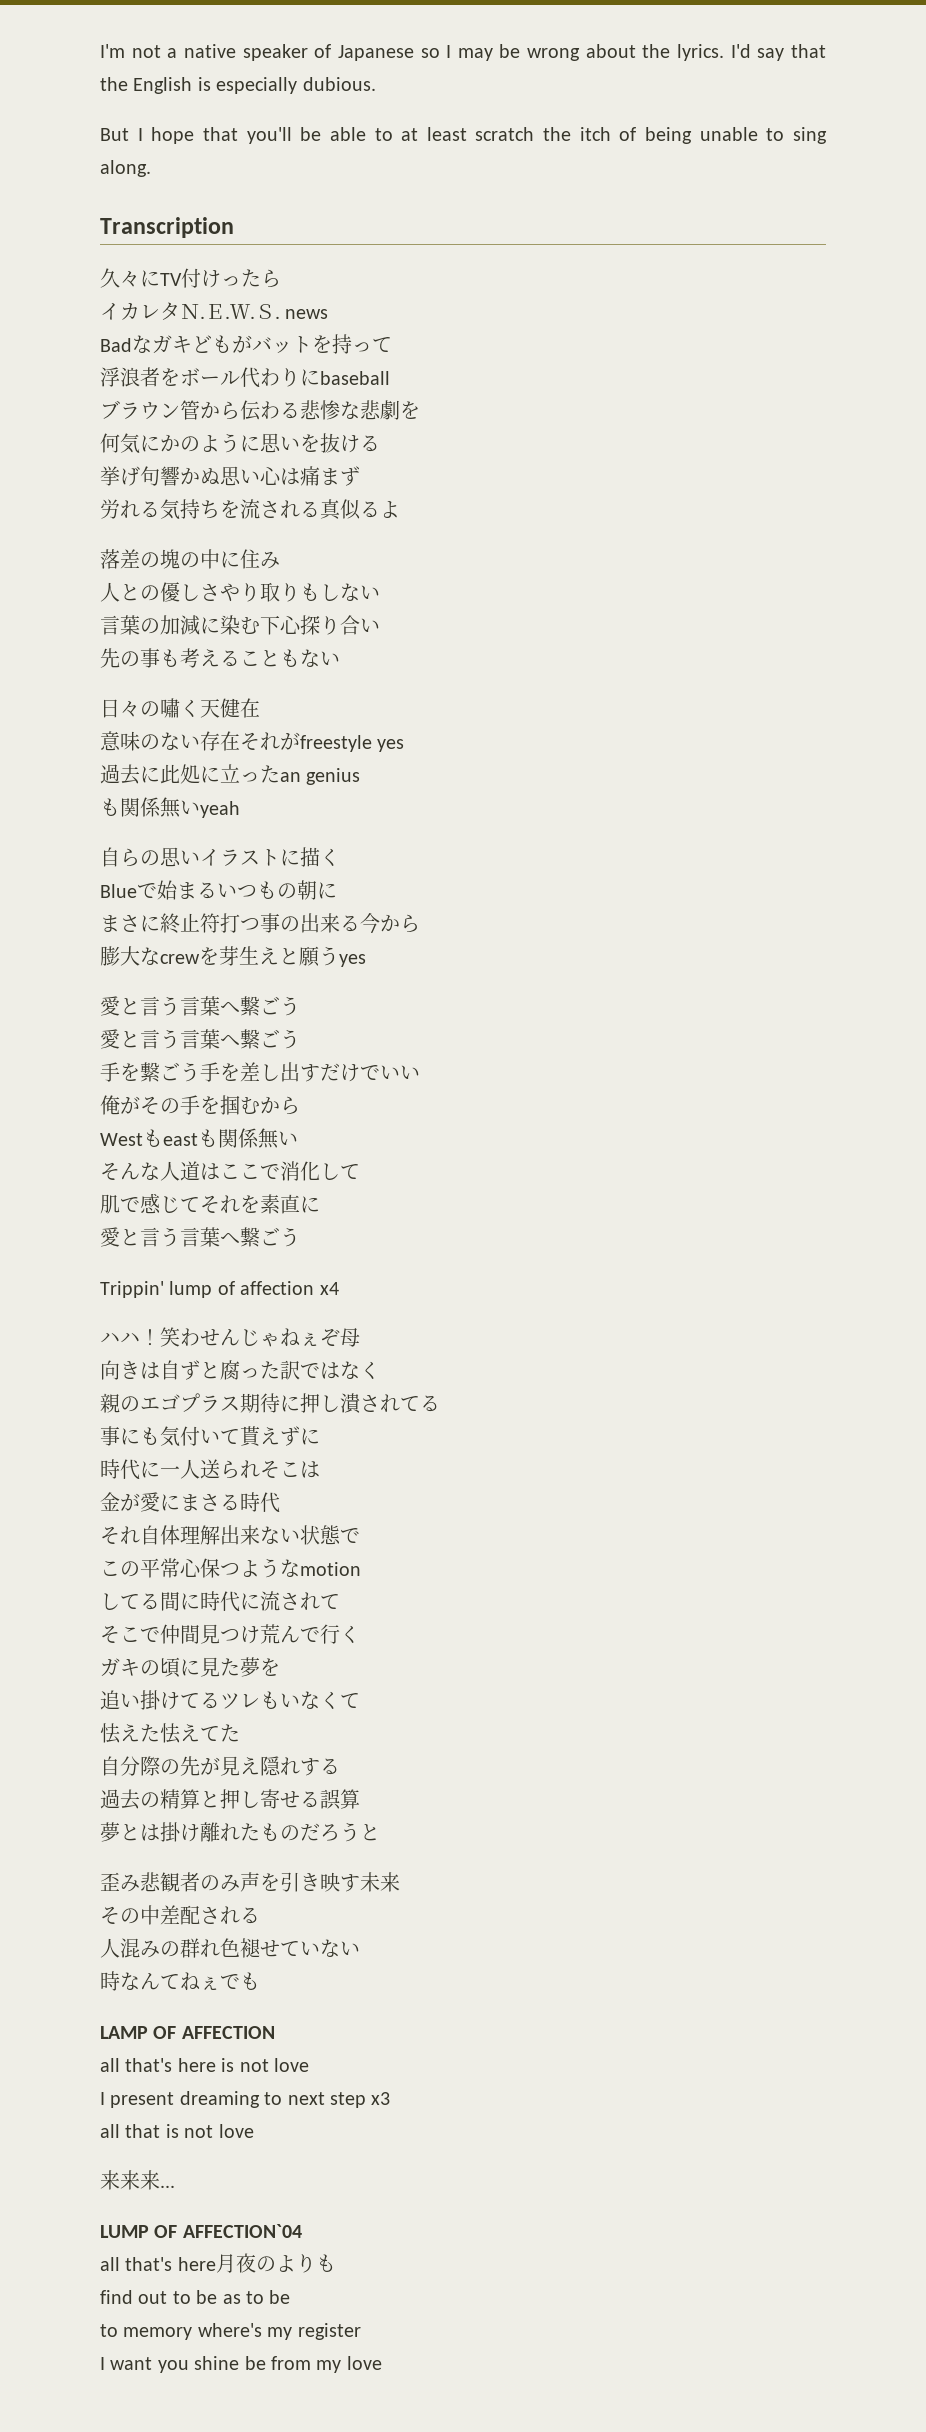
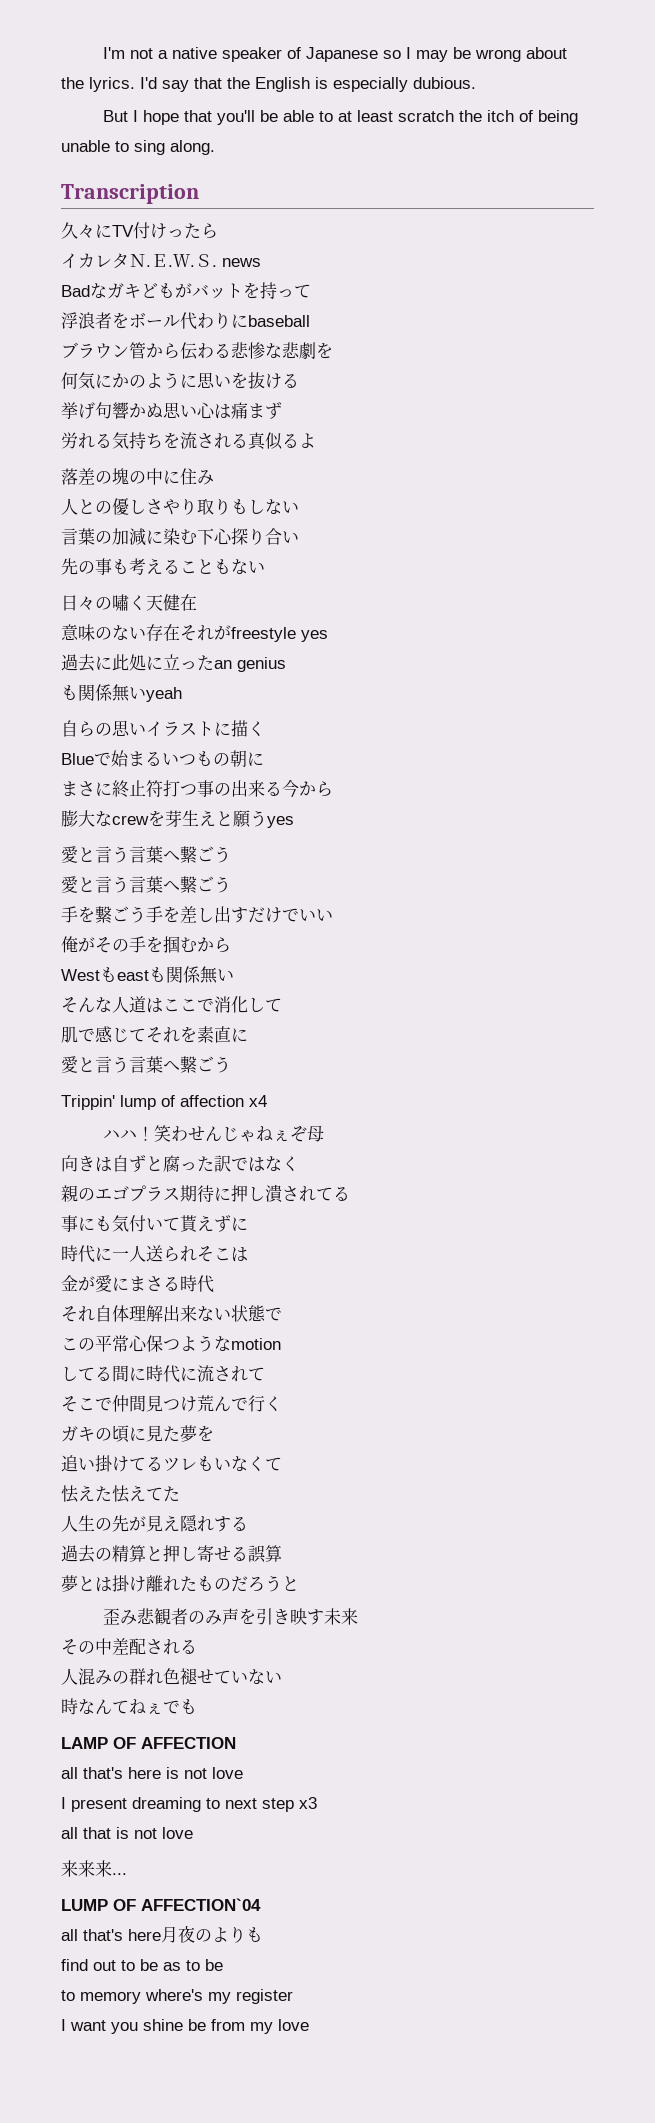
- 自分際の先が見え隠れする
+ 人生の先が見え隠れする

